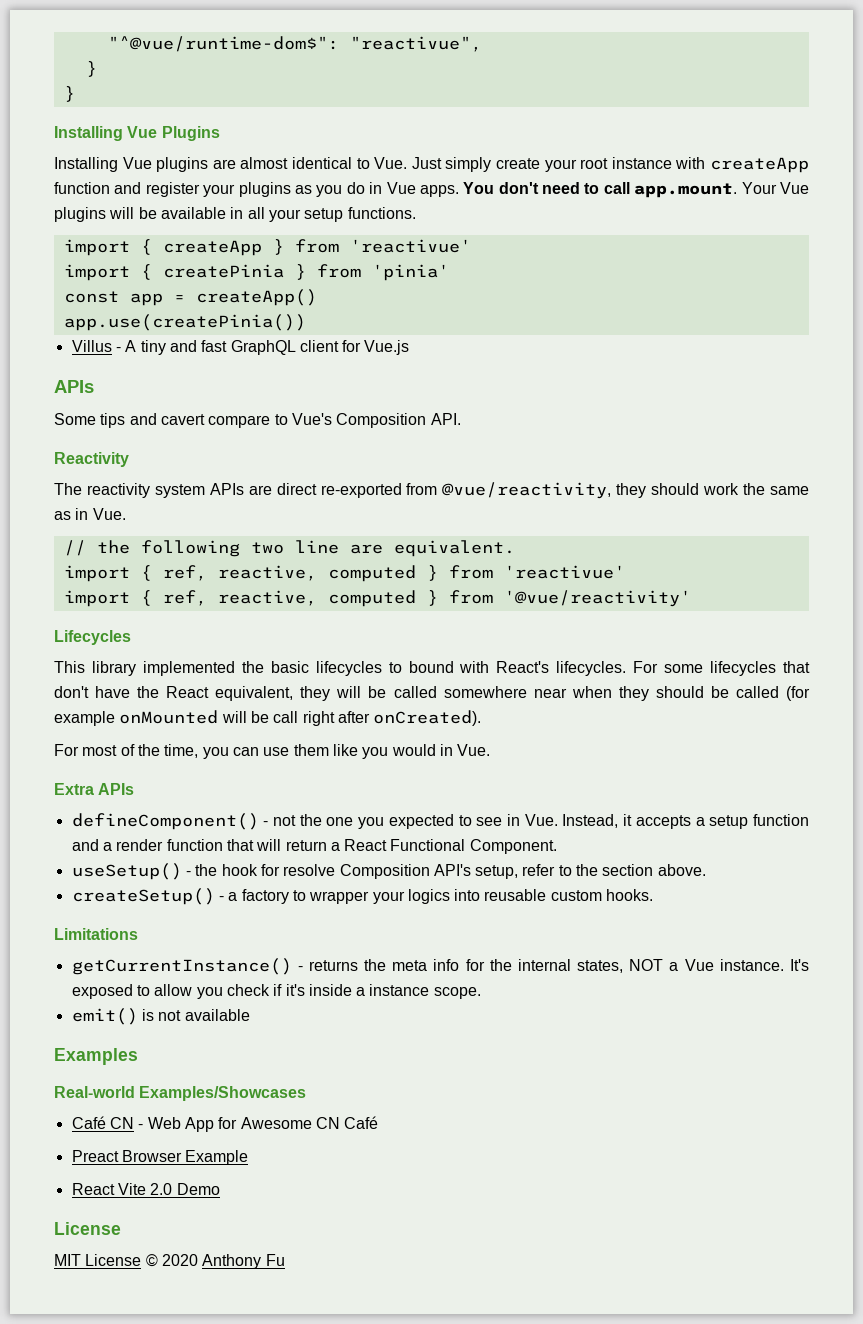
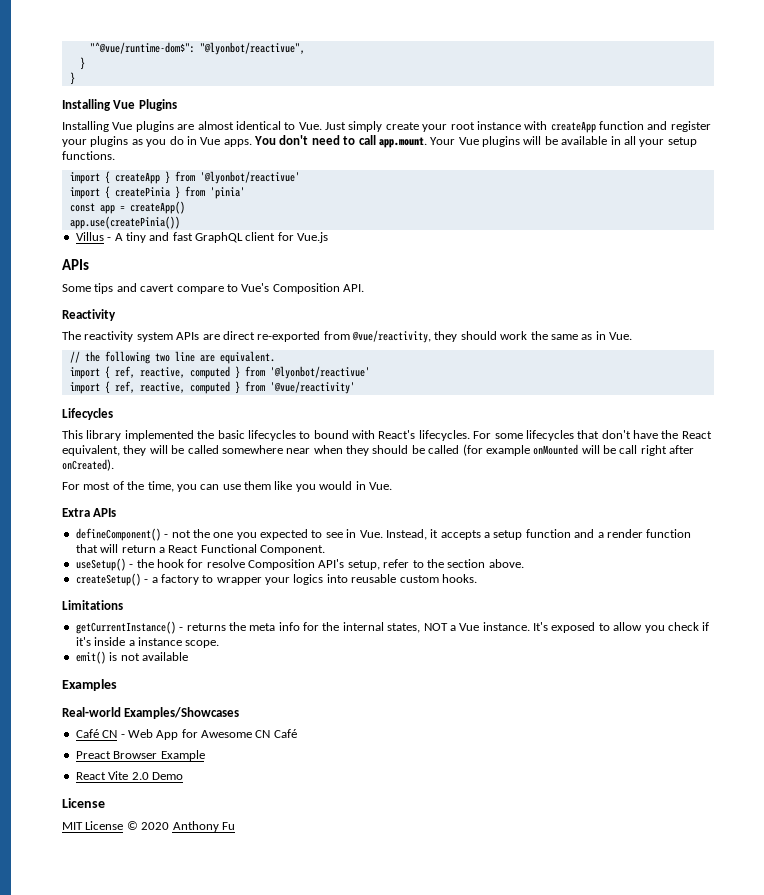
- "^@vue/runtime-dom$": "reactivue",
+ "^@vue/runtime-dom$": "@lyonbot/reactivue",
- import { createApp } from 'reactivue'
+ import { createApp } from '@lyonbot/reactivue'
- import { ref, reactive, computed } from 'reactivue'
+ import { ref, reactive, computed } from '@lyonbot/reactivue'

